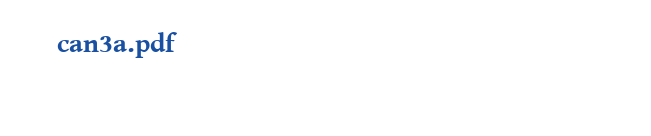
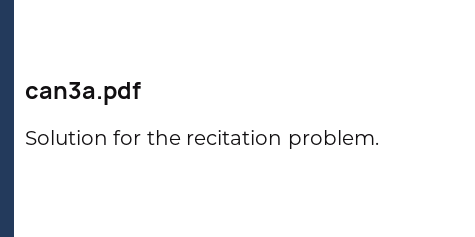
+ Solution for the recitation problem.

